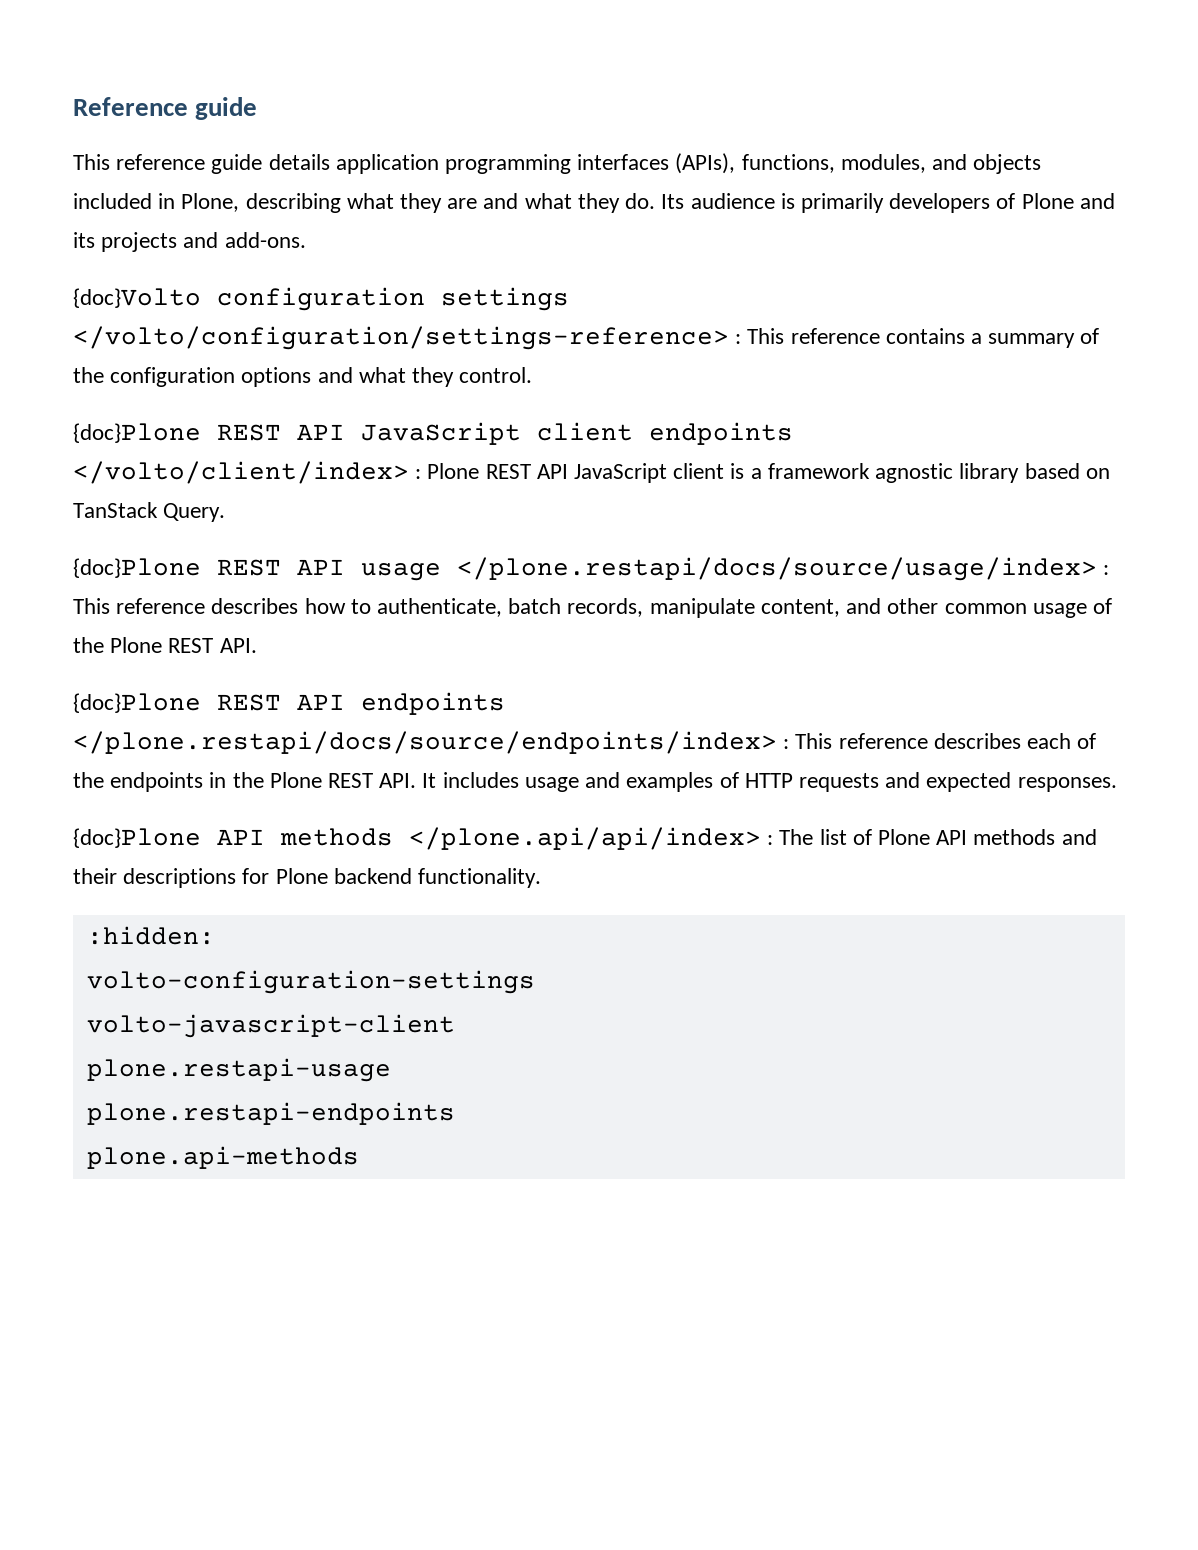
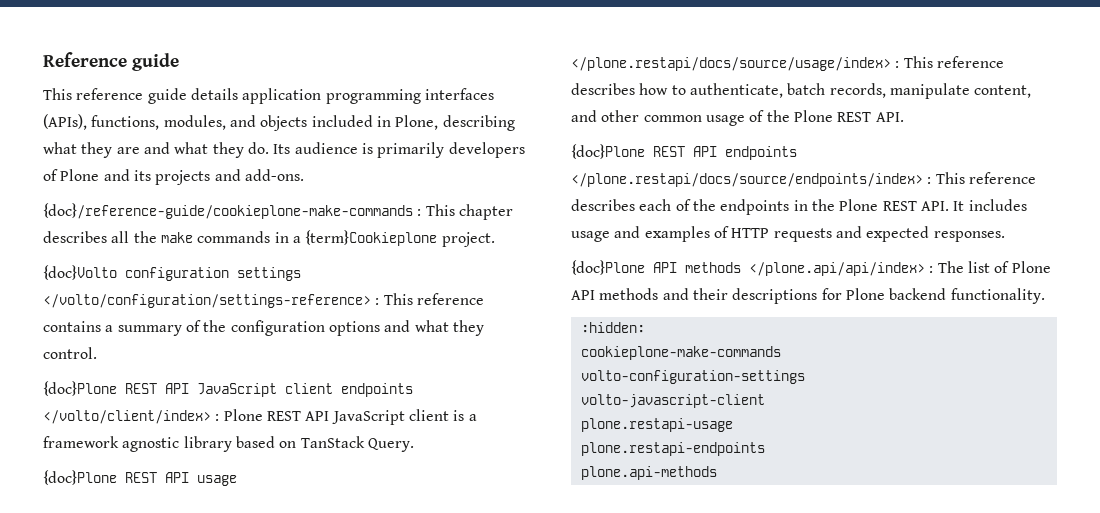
+ {doc}/reference-guide/cookieplone-make-commands : This chapter describes all the make commands in a {term}Cookieplone project.
+ cookieplone-make-commands

